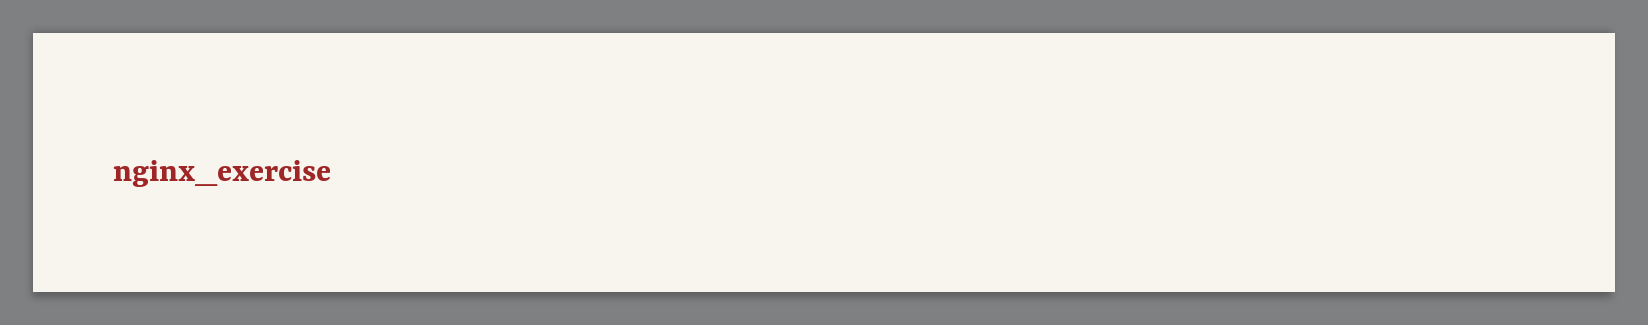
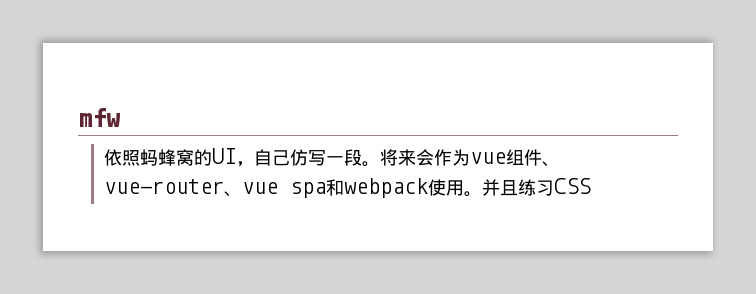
- nginx_exercise
+ mfw
+ 依照蚂蜂窝的UI，自己仿写一段。将来会作为vue组件、vue-router、vue spa和webpack使用。并且练习CSS

